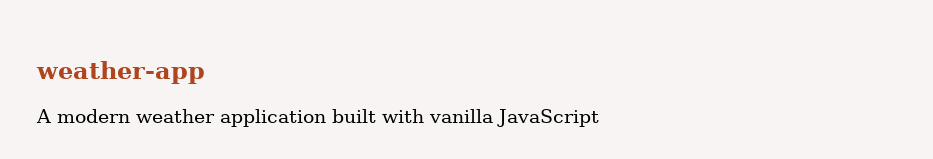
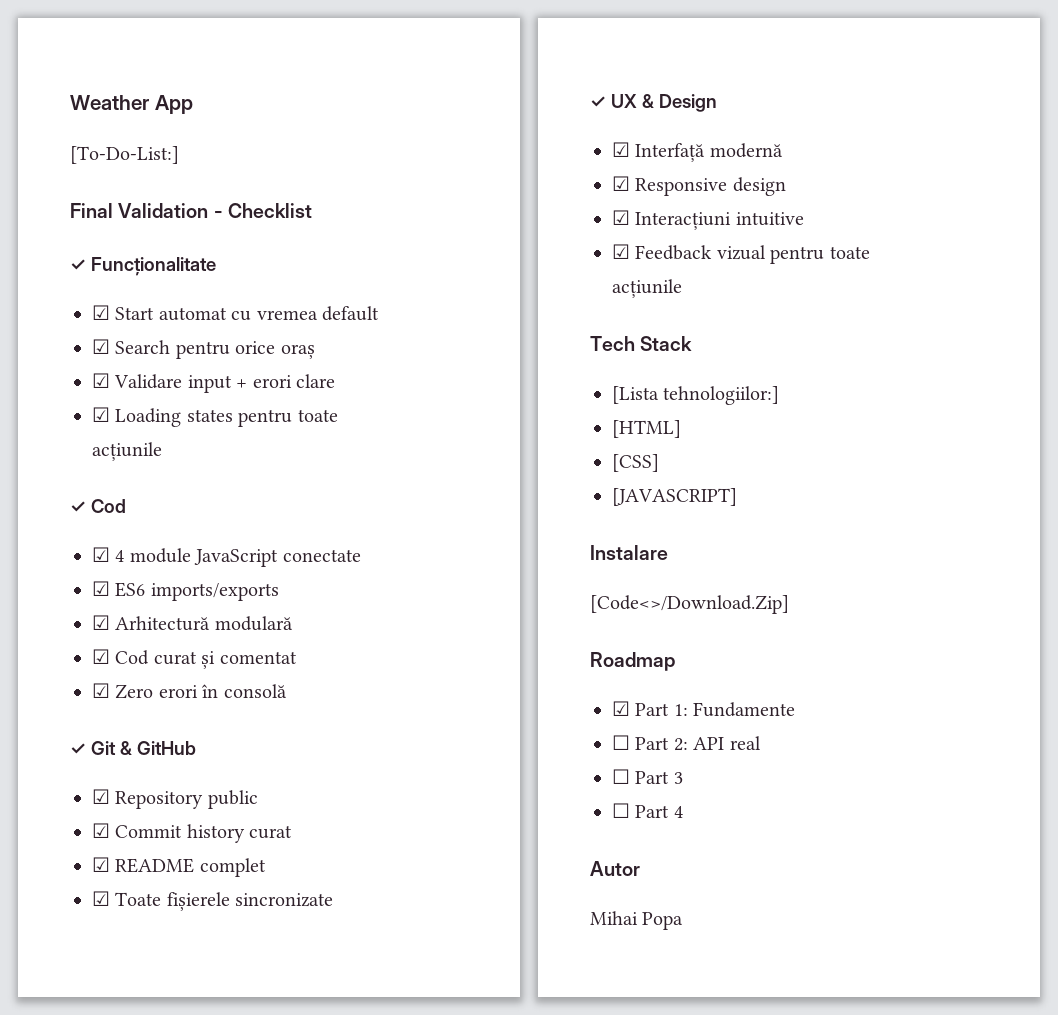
- weather-app
- A modern weather application built with vanilla JavaScript
+ Weather App
+ [To-Do-List:]
+ Final Validation - Checklist
+ ✓ Funcționalitate
+ ☑ Start automat cu vremea default
+ ☑ Search pentru orice oraș
+ ☑ Validare input + erori clare
+ ☑ Loading states pentru toate acțiunile
+ ✓ Cod
+ ☑ 4 module JavaScript conectate
+ ☑ ES6 imports/exports
+ ☑ Arhitectură modulară
+ ☑ Cod curat și comentat
+ ☑ Zero erori în consolă
+ ✓ Git & GitHub
+ ☑ Repository public
+ ☑ Commit history curat
+ ☑ README complet
+ ☑ Toate fișierele sincronizate
+ ✓ UX & Design
+ ☑ Interfață modernă
+ ☑ Responsive design
+ ☑ Interacțiuni intuitive
+ ☑ Feedback vizual pentru toate acțiunile
+ Tech Stack
+ [Lista tehnologiilor:]
+ [HTML]
+ [CSS]
+ [JAVASCRIPT]
+ Instalare
+ [Code<>/Download.Zip]
+ Roadmap
+ ☑ Part 1: Fundamente
+ ☐ Part 2: API real
+ ☐ Part 3
+ ☐ Part 4
+ Autor
+ Mihai Popa

